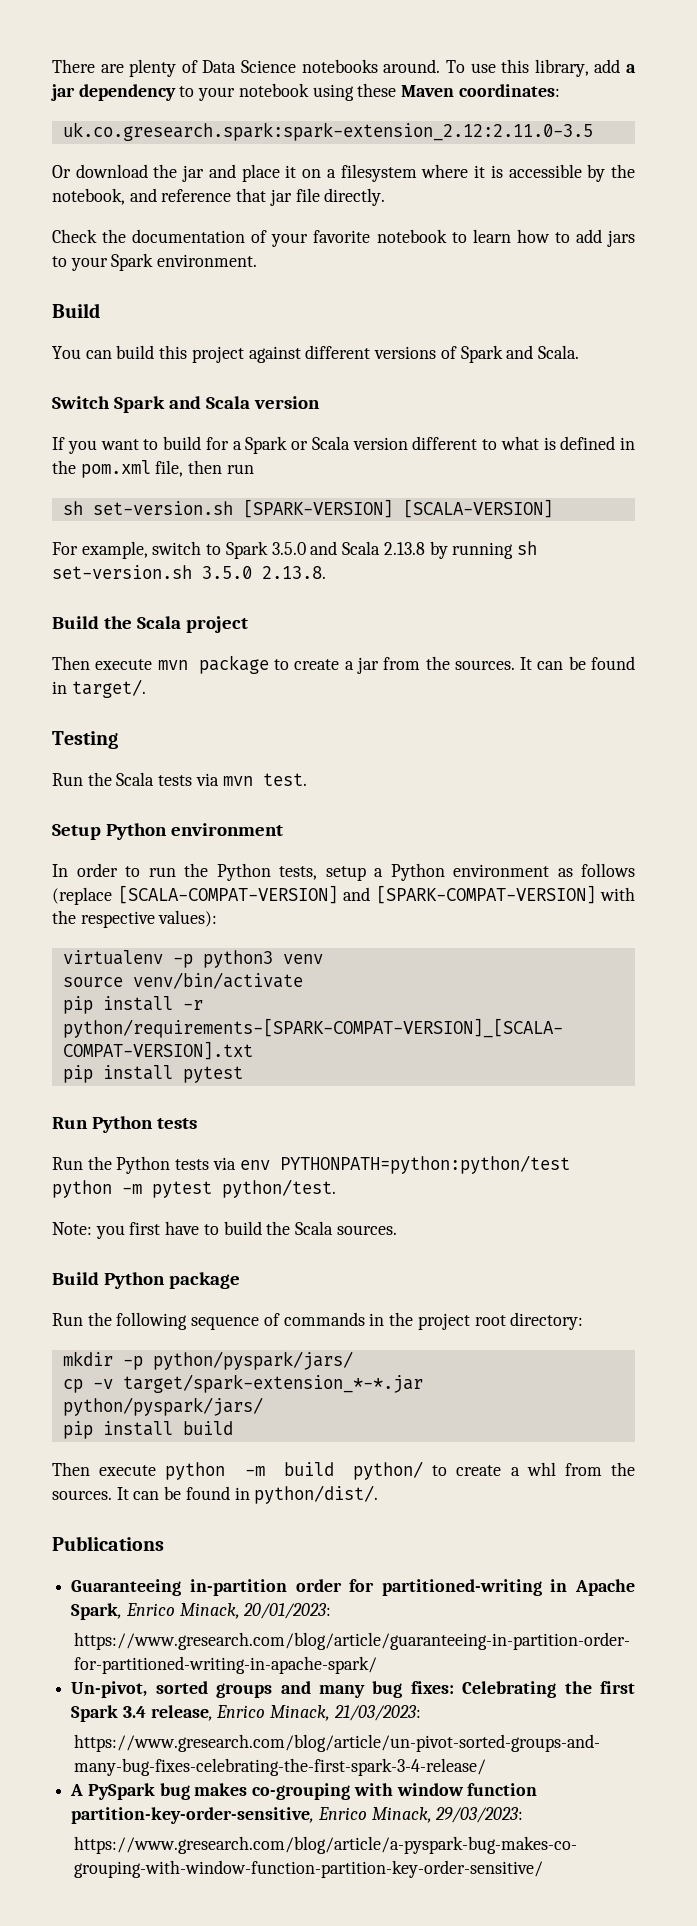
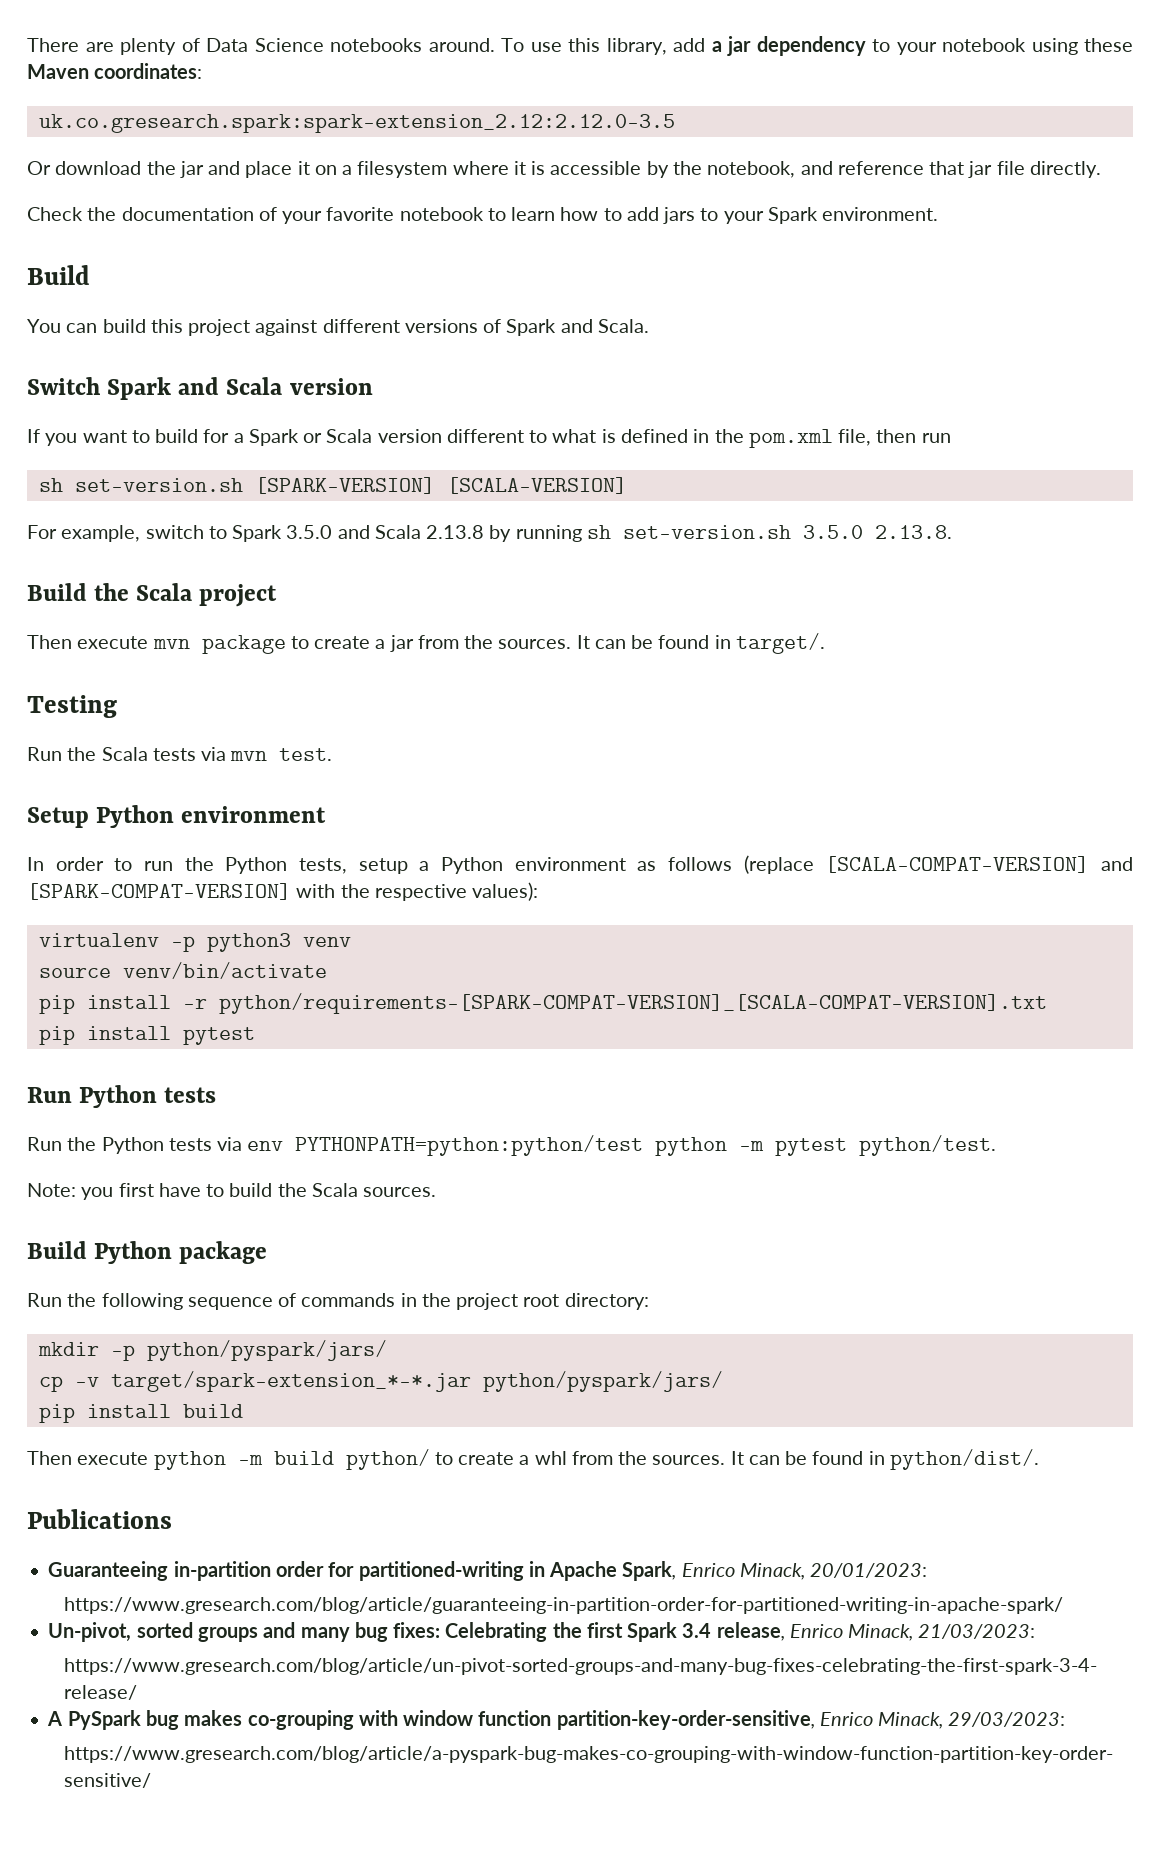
- uk.co.gresearch.spark:spark-extension_2.12:2.11.0-3.5
+ uk.co.gresearch.spark:spark-extension_2.12:2.12.0-3.5

